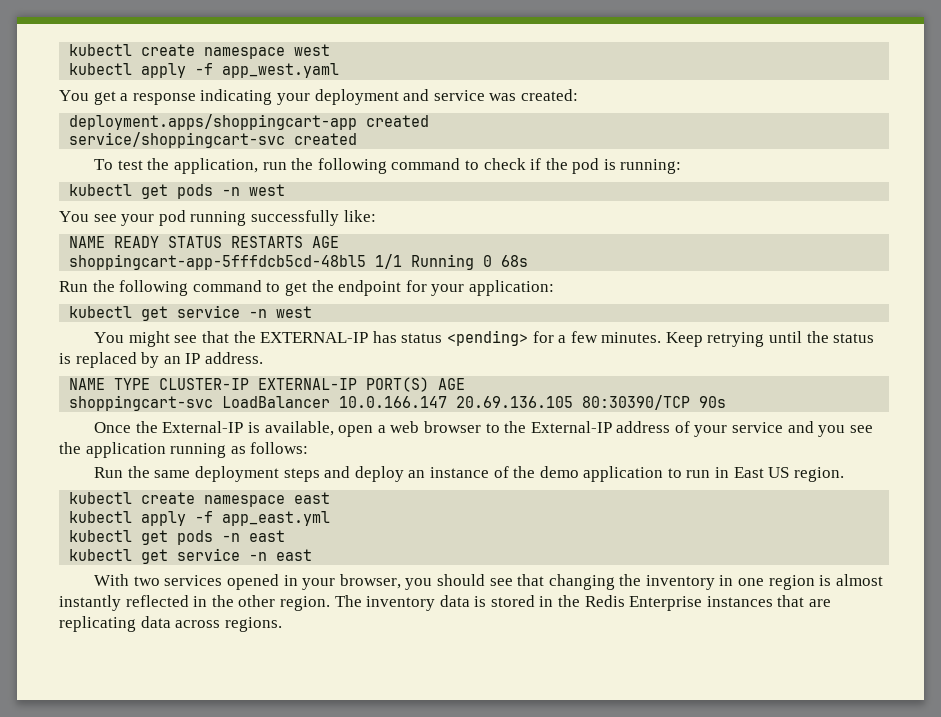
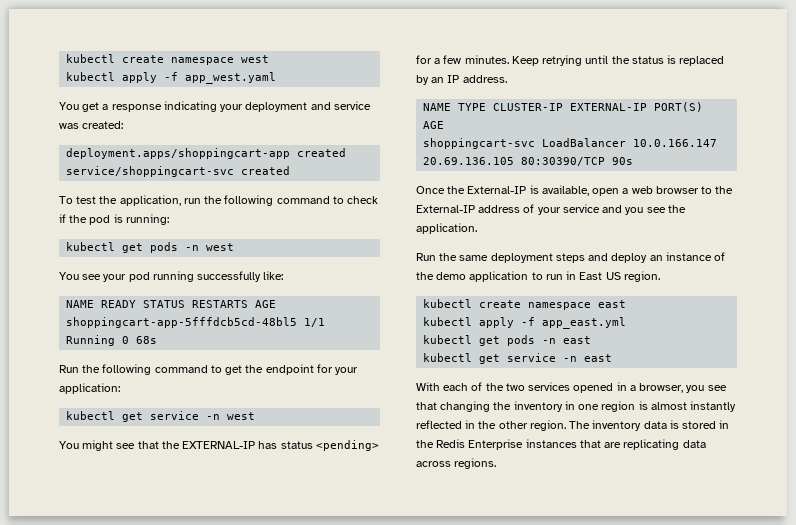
- Once the External-IP is available, open a web browser to the External-IP address of your service and you see the application running as follows:
+ Once the External-IP is available, open a web browser to the External-IP address of your service and you see the application.
- With two services opened in your browser, you should see that changing the inventory in one region is almost instantly reflected in the other region.
+ With each of the two services opened in a browser, you see that changing the inventory in one region is almost instantly reflected in the other region.

